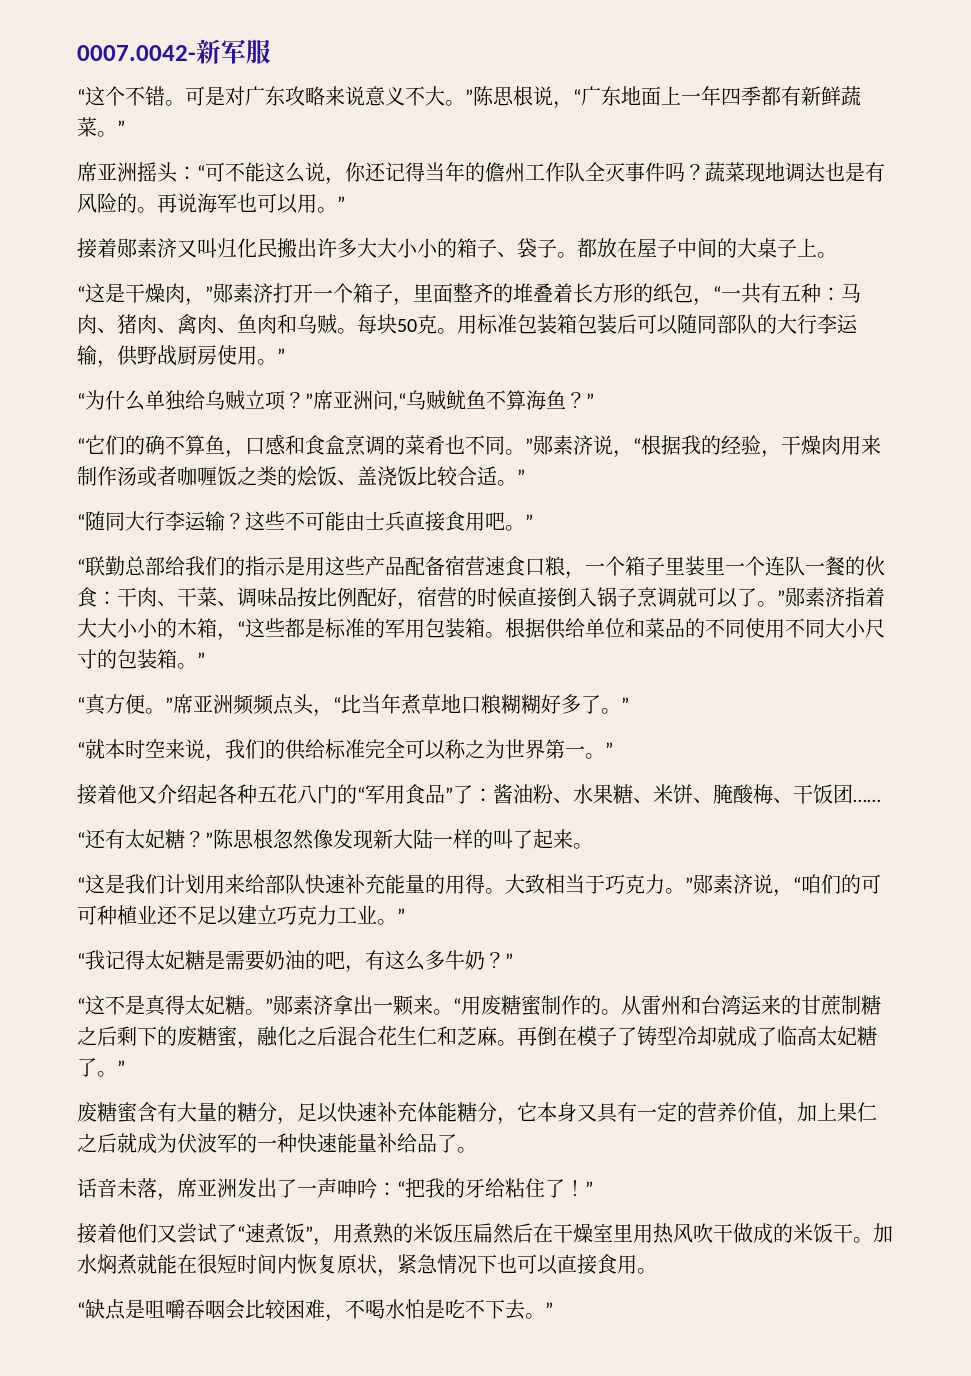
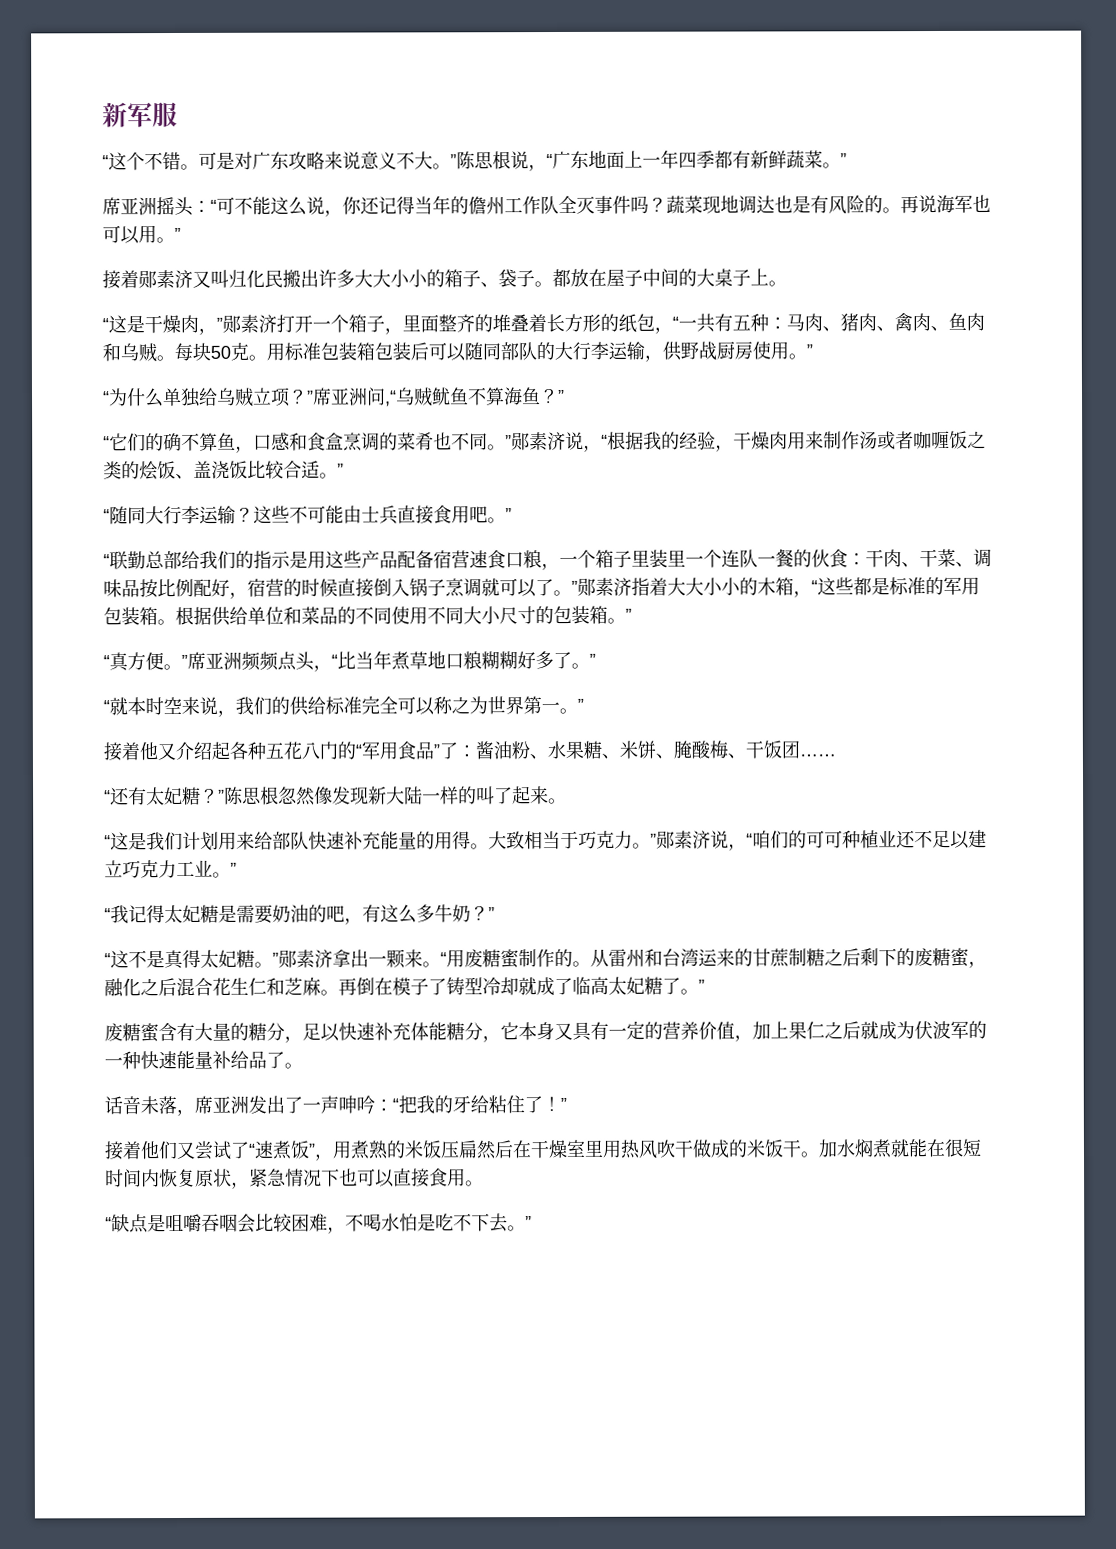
- 0007.0042-新军服
+ 新军服

